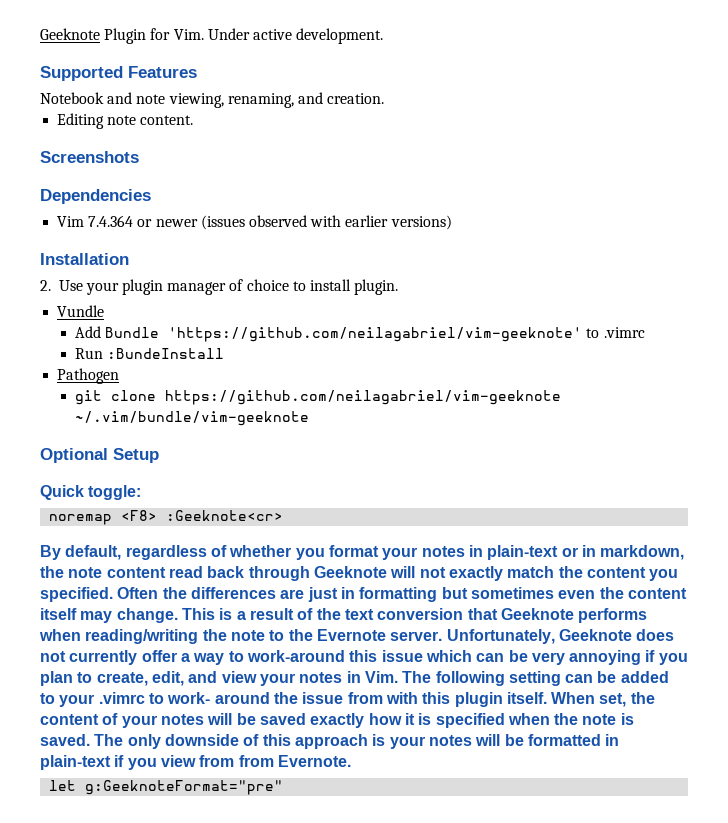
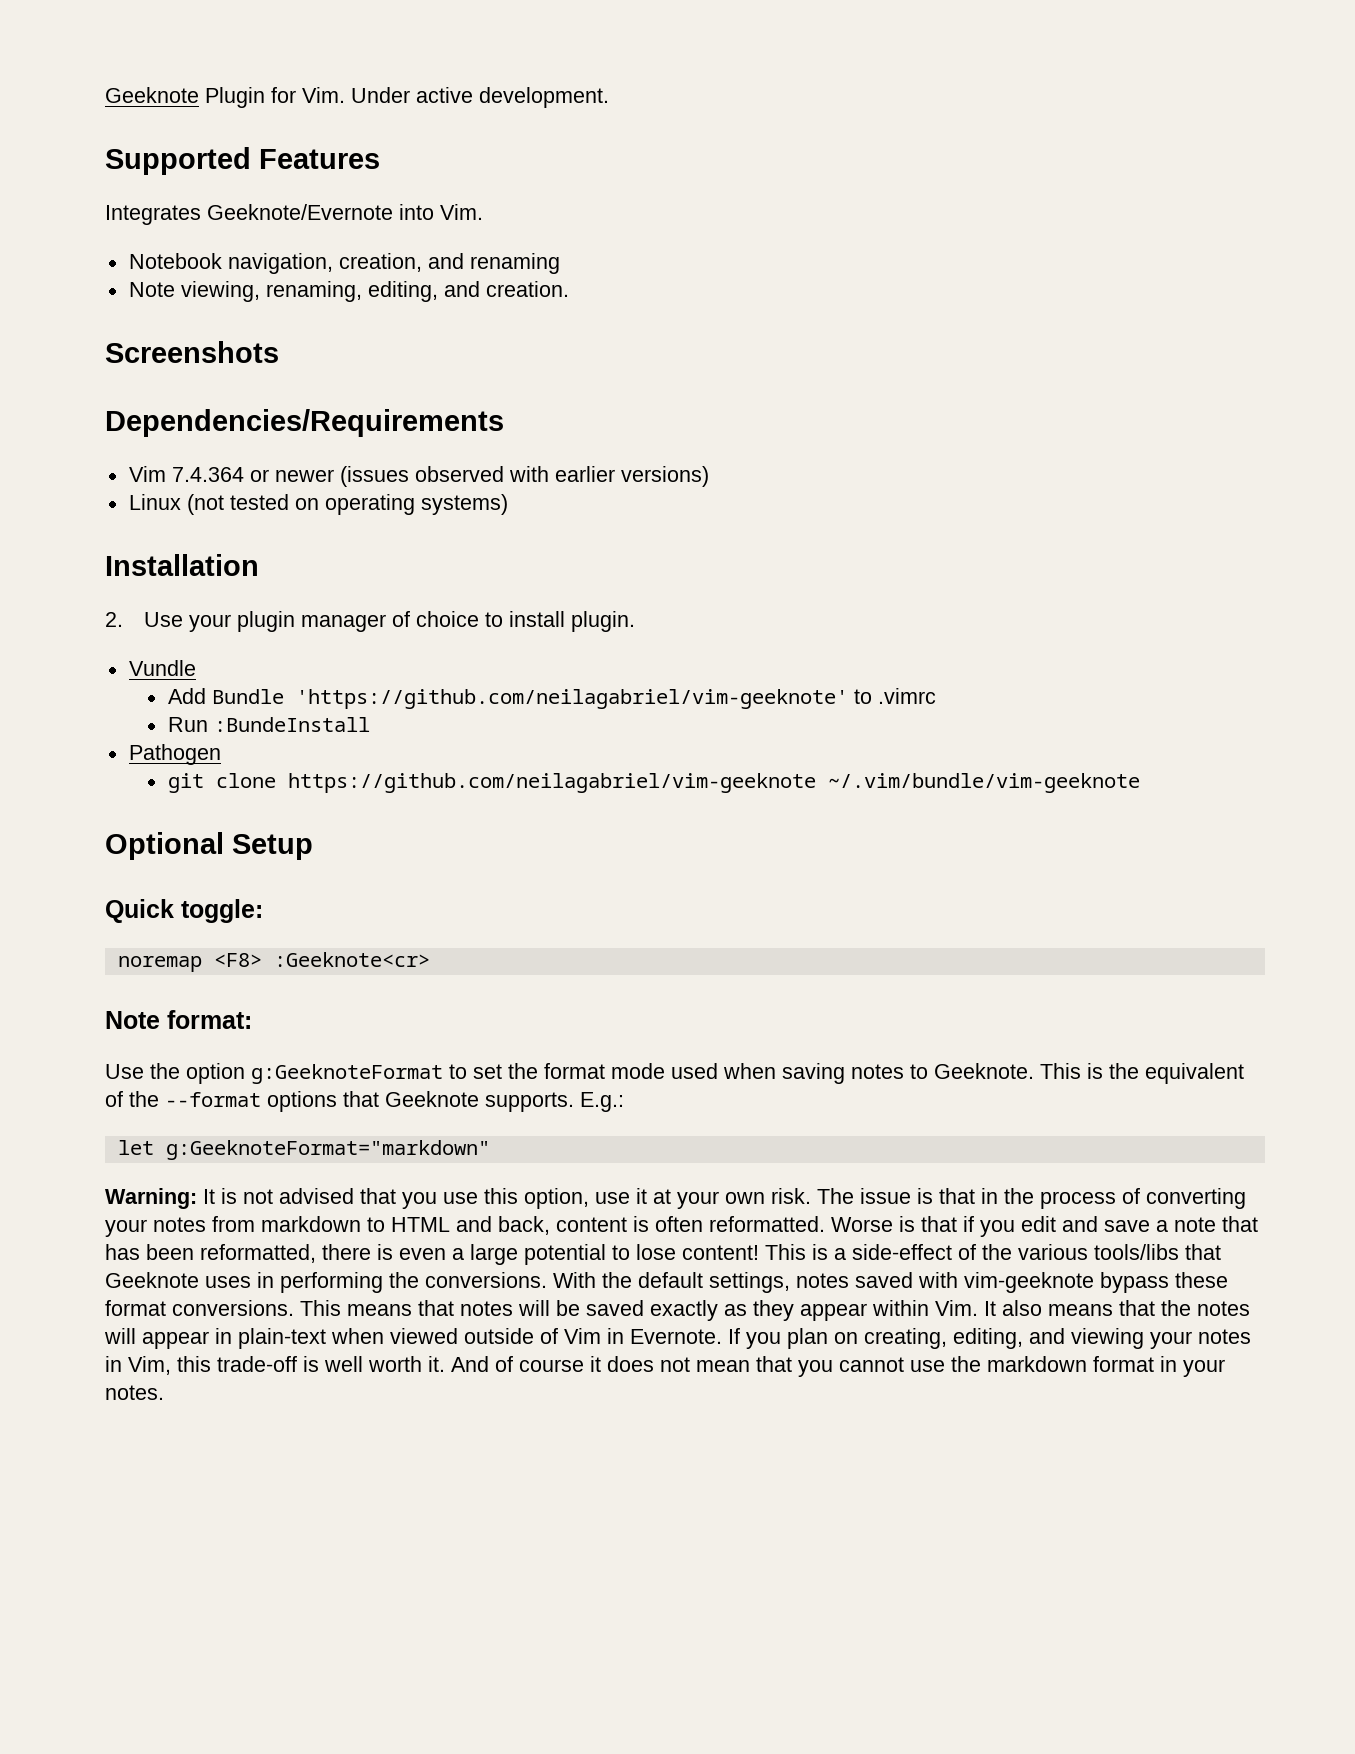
- Notebook and note viewing, renaming, and creation.
+ Integrates Geeknote/Evernote into Vim.
+ Notebook navigation, creation, and renaming
+ Note viewing, renaming, editing, and creation.
- Editing note content.
- Dependencies
+ Dependencies/Requirements
+ Linux (not tested on operating systems)
- By default, regardless of whether you format your notes in plain-text or in markdown, the note content read back through Geeknote will not exactly match the content you specified. Often the differences are just in formatting but sometimes even the content itself may change.
+ Note format:
+ Use the option g:GeeknoteFormat to set the format mode used when saving notes to Geeknote. This is the equivalent of the --format options that Geeknote supports. E.g.:
+ let g:GeeknoteFormat="markdown"
+ Warning: It is not advised that you use this option, use it at your own risk. The issue is that in the process of converting your notes from markdown to HTML and back, content is often reformatted. Worse is that if you edit and save a note that has been reformatted, there is even a large potential to lose content!
- This is a result of the text conversion that Geeknote performs when reading/writing the note to the Evernote server. Unfortunately, Geeknote does not currently offer a way to work-around this issue which can be very annoying if you plan to create, edit, and view your notes in Vim. The following setting can be added to your .vimrc to work- around the issue from with this plugin itself. When set, the content of your notes will be saved exactly how it is specified when the note is saved. The only downside of this approach is your notes will be formatted in plain-text if you view from from Evernote.
- let g:GeeknoteFormat="pre"
+ This is a side-effect of the various tools/libs that Geeknote uses in performing the conversions. With the default settings, notes saved with vim-geeknote bypass these format conversions. This means that notes will be saved exactly as they appear within Vim. It also means that the notes will appear in plain-text when viewed outside of Vim in Evernote. If you plan on creating, editing, and viewing your notes in Vim, this trade-off is well worth it. And of course it does not mean that you cannot use the markdown format in your notes.

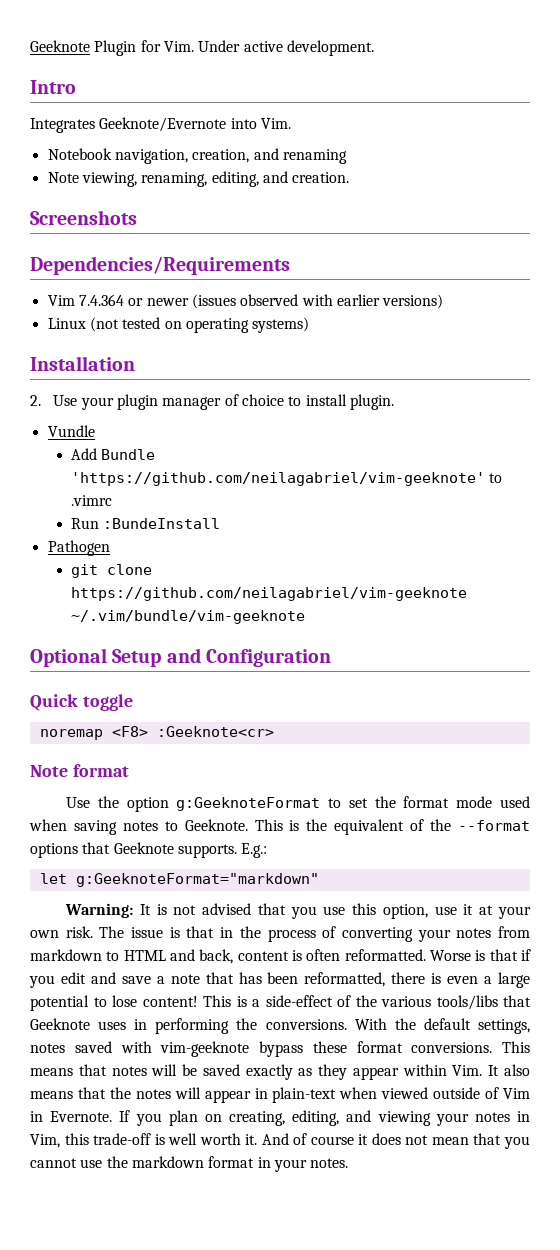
- Supported Features
+ Intro
- Optional Setup
+ Optional Setup and Configuration
- Quick toggle:
+ Quick toggle
- Note format:
+ Note format

